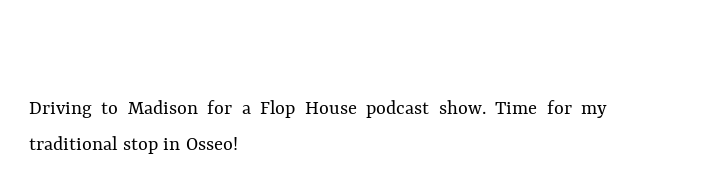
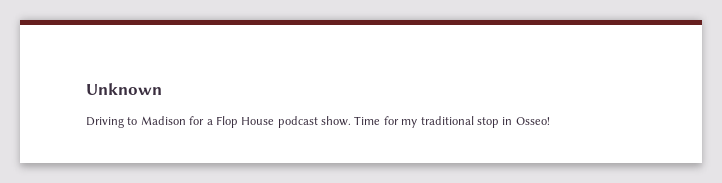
+ Unknown

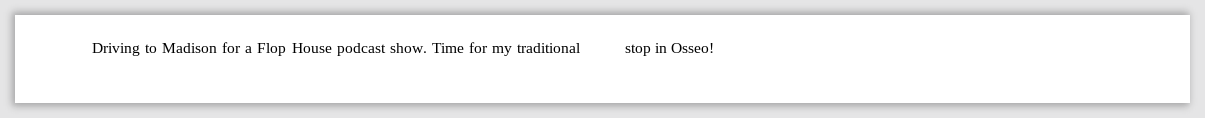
- Unknown

